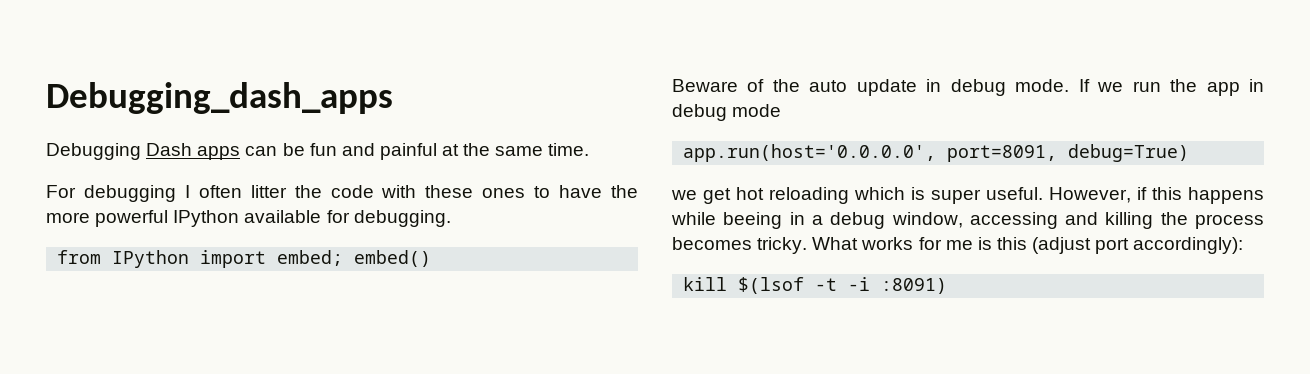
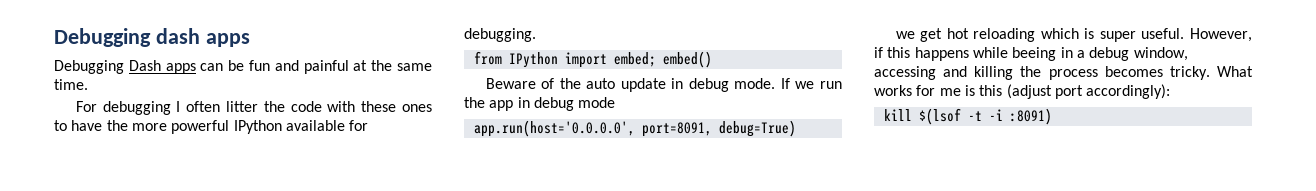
- Debugging_dash_apps
+ Debugging dash apps

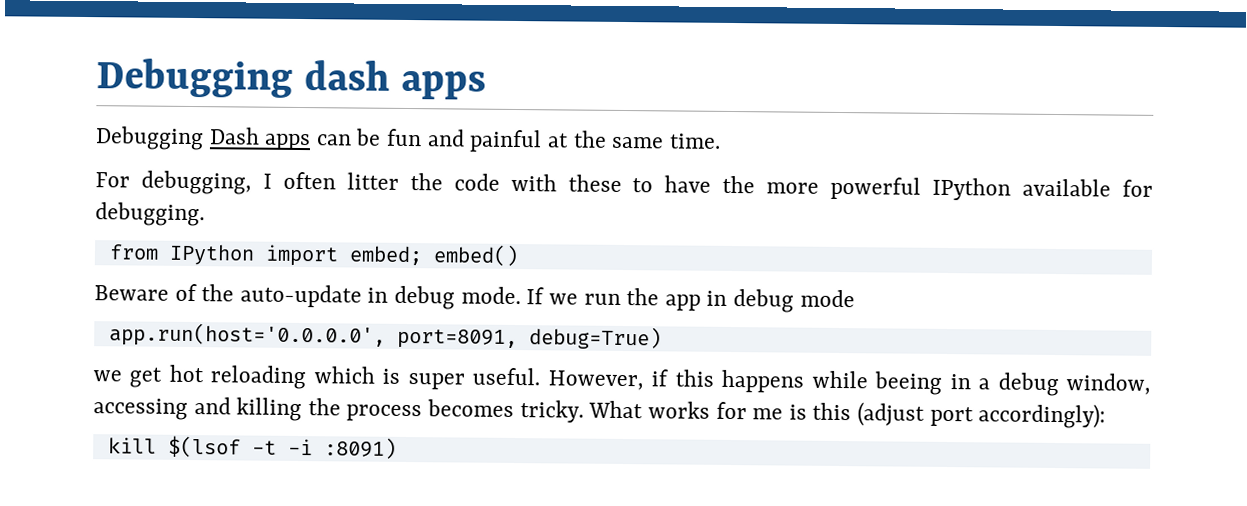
- For debugging I often litter the code with these ones to have the more powerful IPython available for debugging.
+ For debugging, I often litter the code with these to have the more powerful IPython available for debugging.
- Beware of the auto update in debug mode.
+ Beware of the auto-update in debug mode.

